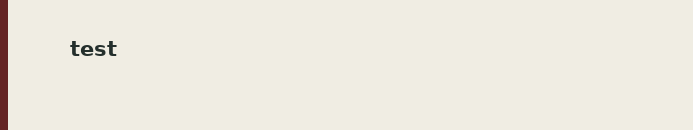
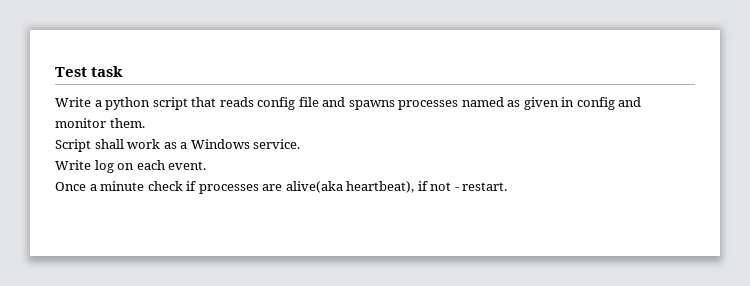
- test
+ Test task
+ Write a python script that reads config file and spawns processes named as given in config and monitor them.
+ Script shall work as a Windows service.
+ Write log on each event.
+ Once a minute check if processes are alive(aka heartbeat), if not - restart.

